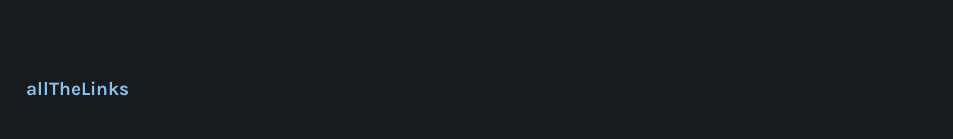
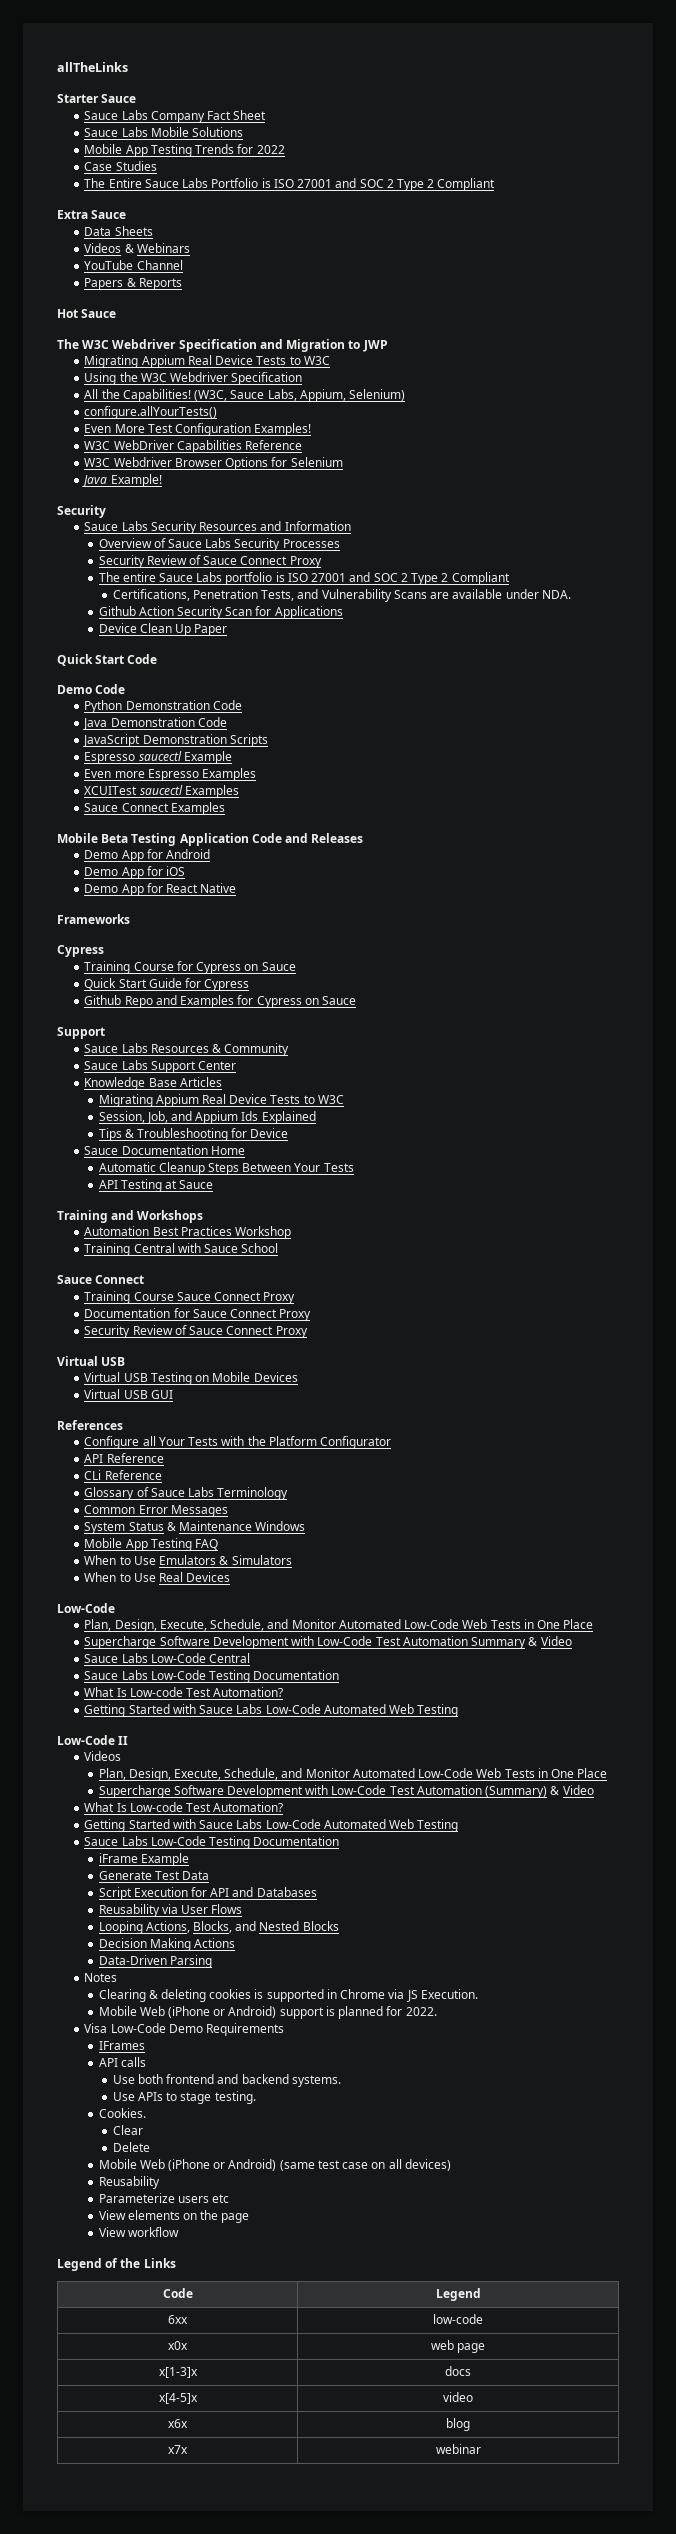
+ Starter Sauce
+ Sauce Labs Company Fact Sheet
+ Sauce Labs Mobile Solutions
+ Mobile App Testing Trends for 2022
+ Case Studies
+ The Entire Sauce Labs Portfolio is ISO 27001 and SOC 2 Type 2 Compliant
+ Extra Sauce
+ Data Sheets
+ Videos & Webinars
+ YouTube Channel
+ Papers & Reports
+ Hot Sauce
+ The W3C Webdriver Specification and Migration to JWP
+ Migrating Appium Real Device Tests to W3C
+ Using the W3C Webdriver Specification
+ All the Capabilities! (W3C, Sauce Labs, Appium, Selenium)
+ configure.allYourTests()
+ Even More Test Configuration Examples!
+ W3C WebDriver Capabilities Reference
+ W3C Webdriver Browser Options for Selenium
+ Java Example!
+ Security
+ Sauce Labs Security Resources and Information
+ Overview of Sauce Labs Security Processes
+ Security Review of Sauce Connect Proxy
+ The entire Sauce Labs portfolio is ISO 27001 and SOC 2 Type 2 Compliant
+ Certifications, Penetration Tests, and Vulnerability Scans are available under NDA.
+ Github Action Security Scan for Applications
+ Device Clean Up Paper
+ Quick Start Code
+ Demo Code
+ Python Demonstration Code
+ Java Demonstration Code
+ JavaScript Demonstration Scripts
+ Espresso saucectl Example
+ Even more Espresso Examples
+ XCUITest saucectl Examples
+ Sauce Connect Examples
+ Mobile Beta Testing Application Code and Releases
+ Demo App for Android
+ Demo App for iOS
+ Demo App for React Native
+ Frameworks
+ Cypress
+ Training Course for Cypress on Sauce
+ Quick Start Guide for Cypress
+ Github Repo and Examples for Cypress on Sauce
+ Support
+ Sauce Labs Resources & Community
+ Sauce Labs Support Center
+ Knowledge Base Articles
+ Migrating Appium Real Device Tests to W3C
+ Session, Job, and Appium Ids Explained
+ Tips & Troubleshooting for Device
+ Sauce Documentation Home
+ Automatic Cleanup Steps Between Your Tests
+ API Testing at Sauce
+ Training and Workshops
+ Automation Best Practices Workshop
+ Training Central with Sauce School
+ Sauce Connect
+ Training Course Sauce Connect Proxy
+ Documentation for Sauce Connect Proxy
+ Security Review of Sauce Connect Proxy
+ Virtual USB
+ Virtual USB Testing on Mobile Devices
+ Virtual USB GUI
+ References
+ Configure all Your Tests with the Platform Configurator
+ API Reference
+ CLi Reference
+ Glossary of Sauce Labs Terminology
+ Common Error Messages
+ System Status & Maintenance Windows
+ Mobile App Testing FAQ
+ When to Use Emulators & Simulators
+ When to Use Real Devices
+ Low-Code
+ Plan, Design, Execute, Schedule, and Monitor Automated Low-Code Web Tests in One Place
+ Supercharge Software Development with Low-Code Test Automation Summary & Video
+ Sauce Labs Low-Code Central
+ Sauce Labs Low-Code Testing Documentation
+ What Is Low-code Test Automation?
+ Getting Started with Sauce Labs Low-Code Automated Web Testing
+ Low-Code II
+ Videos
+ Plan, Design, Execute, Schedule, and Monitor Automated Low-Code Web Tests in One Place
+ Supercharge Software Development with Low-Code Test Automation (Summary) & Video
+ What Is Low-code Test Automation?
+ Getting Started with Sauce Labs Low-Code Automated Web Testing
+ Sauce Labs Low-Code Testing Documentation
+ iFrame Example
+ Generate Test Data
+ Script Execution for API and Databases
+ Reusability via User Flows
+ Looping Actions, Blocks, and Nested Blocks
+ Decision Making Actions
+ Data-Driven Parsing
+ Notes
+ Clearing & deleting cookies is supported in Chrome via JS Execution.
+ Mobile Web (iPhone or Android) support is planned for 2022.
+ Visa Low-Code Demo Requirements
+ IFrames
+ API calls
+ Use both frontend and backend systems.
+ Use APIs to stage testing.
+ Cookies.
+ Clear
+ Delete
+ Mobile Web (iPhone or Android) (same test case on all devices)
+ Reusability
+ Parameterize users etc
+ View elements on the page
+ View workflow
+ Legend of the Links
+ Code | Legend
+ 6xx | low-code
+ x0x | web page
+ x[1-3]x | docs
+ x[4-5]x | video
+ x6x | blog
+ x7x | webinar

